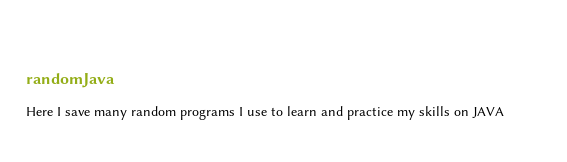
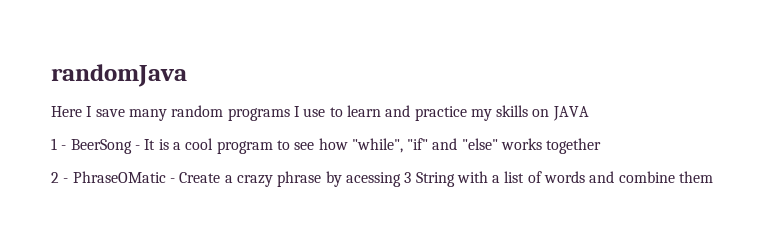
+ 1 - BeerSong - It is a cool program to see how "while", "if" and "else" works together
+ 2 - PhraseOMatic - Create a crazy phrase by acessing 3 String with a list of words and combine them

